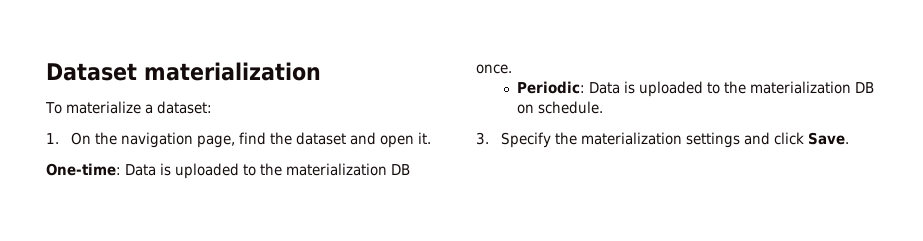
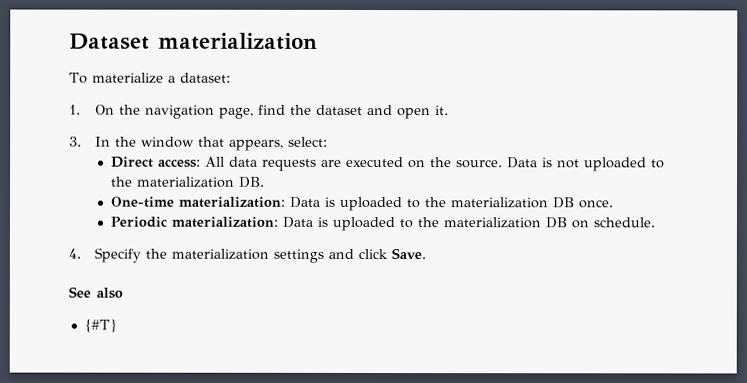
- One-time: Data is uploaded to the materialization DB once.
+ 3. In the window that appears, select:
+ Direct access: All data requests are executed on the source. Data is not uploaded to the materialization DB.
+ One-time materialization: Data is uploaded to the materialization DB once.
- Periodic: Data is uploaded to the materialization DB on schedule.
+ Periodic materialization: Data is uploaded to the materialization DB on schedule.
- 3. Specify the materialization settings and click Save.
+ 4. Specify the materialization settings and click Save.
+ See also
+ {#T}

